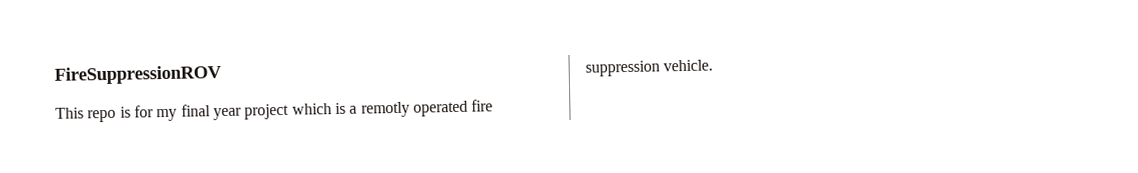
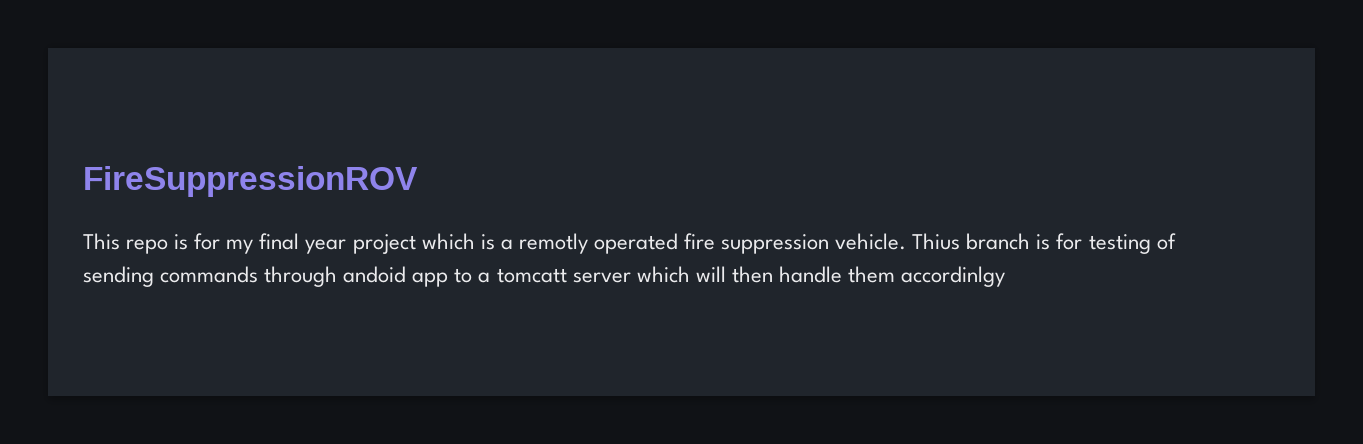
+ Thius branch is for testing of sending commands through andoid app to a tomcatt server which will then handle them accordinlgy

